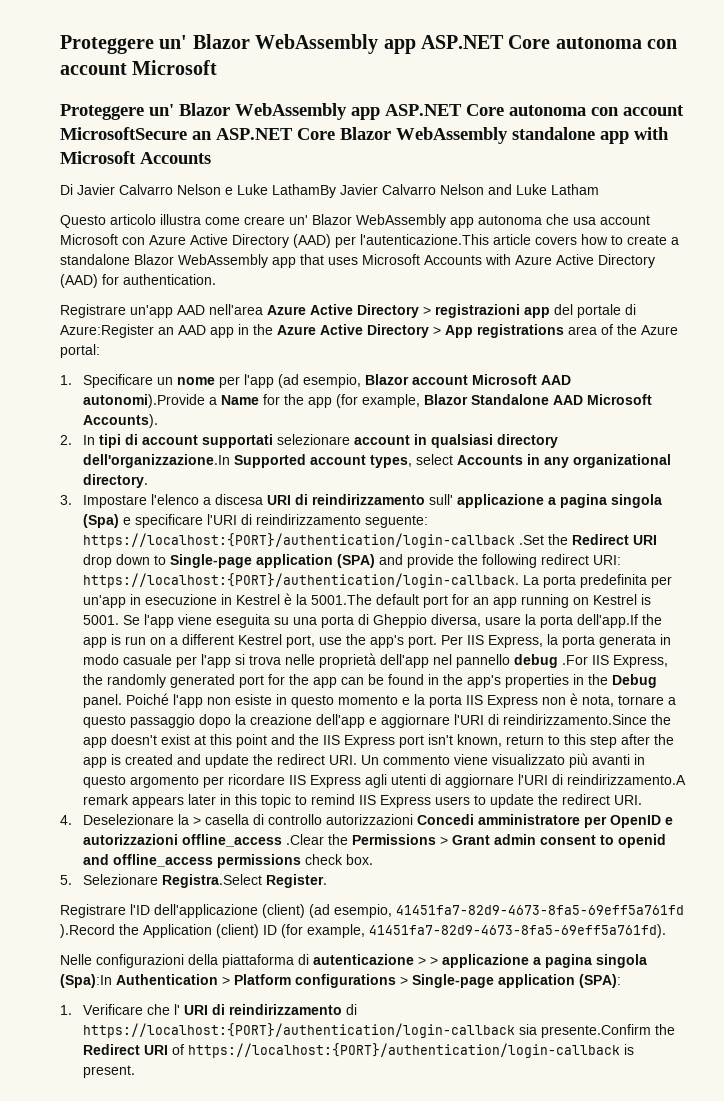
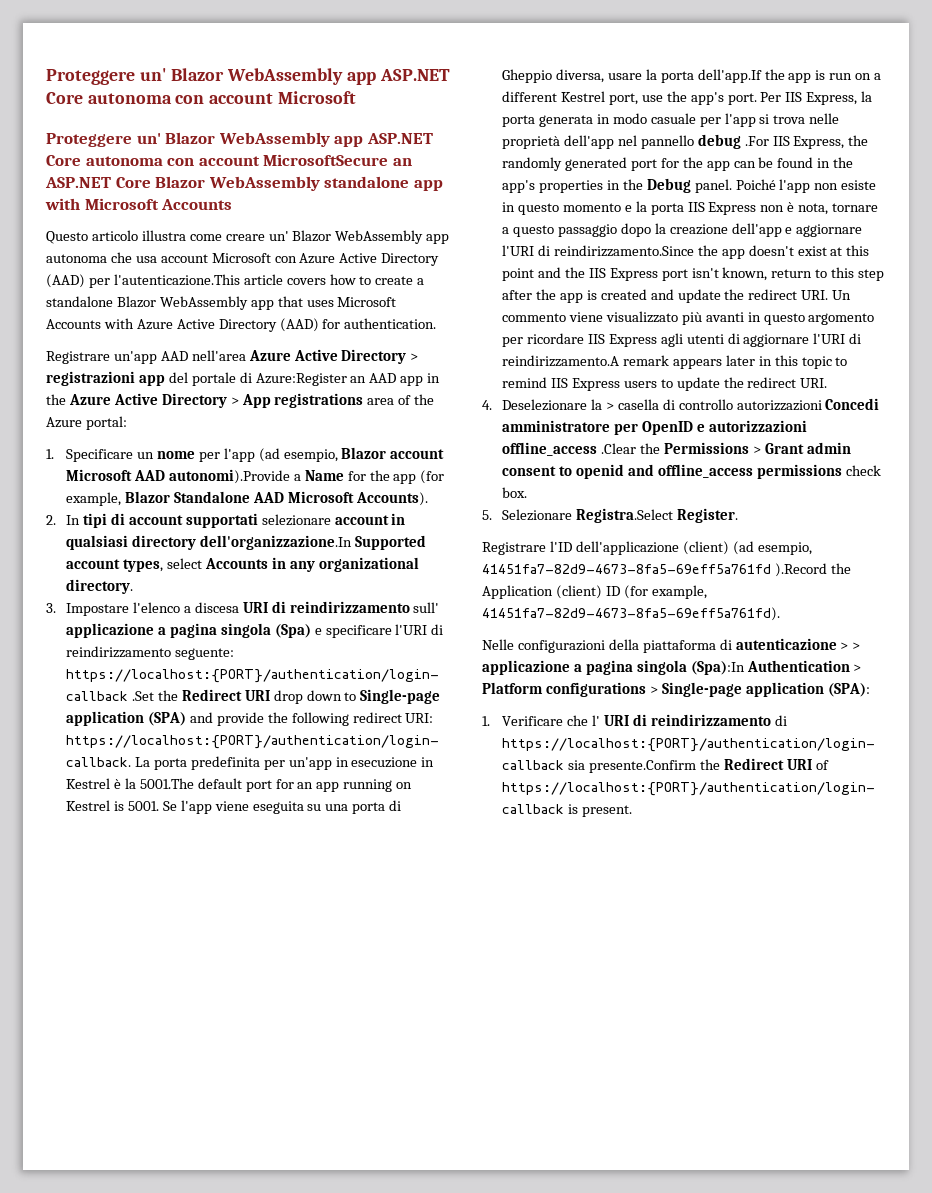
- Di Javier Calvarro Nelson e Luke LathamBy Javier Calvarro Nelson and Luke Latham

